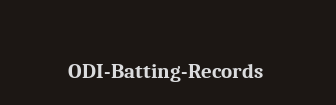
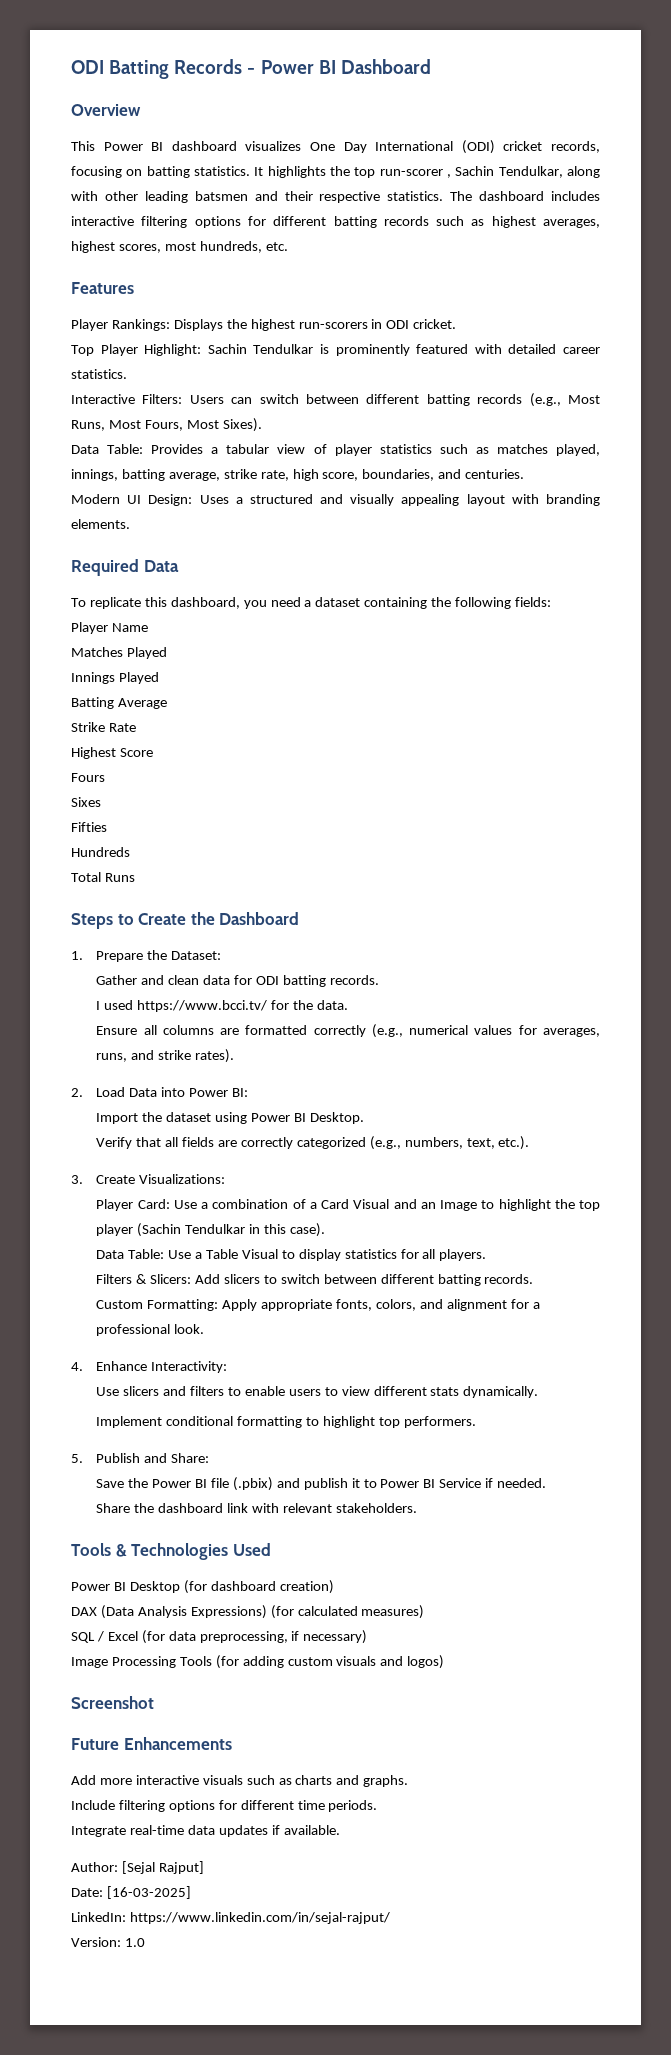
- ODI-Batting-Records
+ ODI Batting Records - Power BI Dashboard
+ Overview
+ This Power BI dashboard visualizes One Day International (ODI) cricket records, focusing on batting statistics. It highlights the top run-scorer , Sachin Tendulkar, along with other leading batsmen and their respective statistics. The dashboard includes interactive filtering options for different batting records such as highest averages, highest scores, most hundreds, etc.
+ Features
+ Player Rankings: Displays the highest run-scorers in ODI cricket.
+ Top Player Highlight: Sachin Tendulkar is prominently featured with detailed career statistics.
+ Interactive Filters: Users can switch between different batting records (e.g., Most Runs, Most Fours, Most Sixes).
+ Data Table: Provides a tabular view of player statistics such as matches played, innings, batting average, strike rate, high score, boundaries, and centuries.
+ Modern UI Design: Uses a structured and visually appealing layout with branding elements.
+ Required Data
+ To replicate this dashboard, you need a dataset containing the following fields:
+ Player Name
+ Matches Played
+ Innings Played
+ Batting Average
+ Strike Rate
+ Highest Score
+ Fours
+ Sixes
+ Fifties
+ Hundreds
+ Total Runs
+ Steps to Create the Dashboard
+ 1. Prepare the Dataset:
+ Gather and clean data for ODI batting records.
+ I used https://www.bcci.tv/ for the data.
+ Ensure all columns are formatted correctly (e.g., numerical values for averages, runs, and strike rates).
+ 2. Load Data into Power BI:
+ Import the dataset using Power BI Desktop.
+ Verify that all fields are correctly categorized (e.g., numbers, text, etc.).
+ 3. Create Visualizations:
+ Player Card: Use a combination of a Card Visual and an Image to highlight the top player (Sachin Tendulkar in this case).
+ Data Table: Use a Table Visual to display statistics for all players.
+ Filters & Slicers: Add slicers to switch between different batting records.
+ Custom Formatting: Apply appropriate fonts, colors, and alignment for a professional look.
+ 4. Enhance Interactivity:
+ Use slicers and filters to enable users to view different stats dynamically.
+ Implement conditional formatting to highlight top performers.
+ 5. Publish and Share:
+ Save the Power BI file (.pbix) and publish it to Power BI Service if needed.
+ Share the dashboard link with relevant stakeholders.
+ Tools & Technologies Used
+ Power BI Desktop (for dashboard creation)
+ DAX (Data Analysis Expressions) (for calculated measures)
+ SQL / Excel (for data preprocessing, if necessary)
+ Image Processing Tools (for adding custom visuals and logos)
+ Screenshot
+ Future Enhancements
+ Add more interactive visuals such as charts and graphs.
+ Include filtering options for different time periods.
+ Integrate real-time data updates if available.
+ Author: [Sejal Rajput]
+ Date: [16-03-2025]
+ LinkedIn: https://www.linkedin.com/in/sejal-rajput/
+ Version: 1.0

